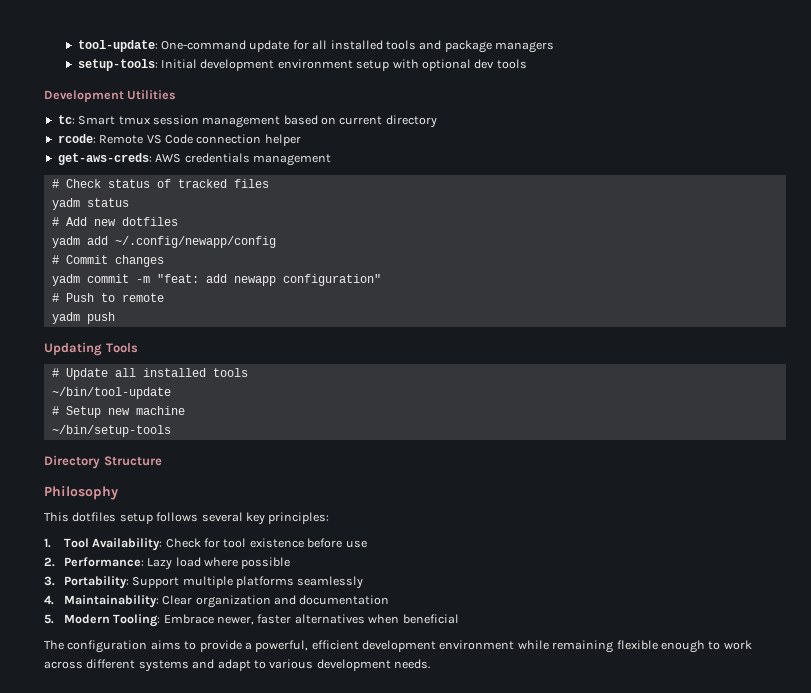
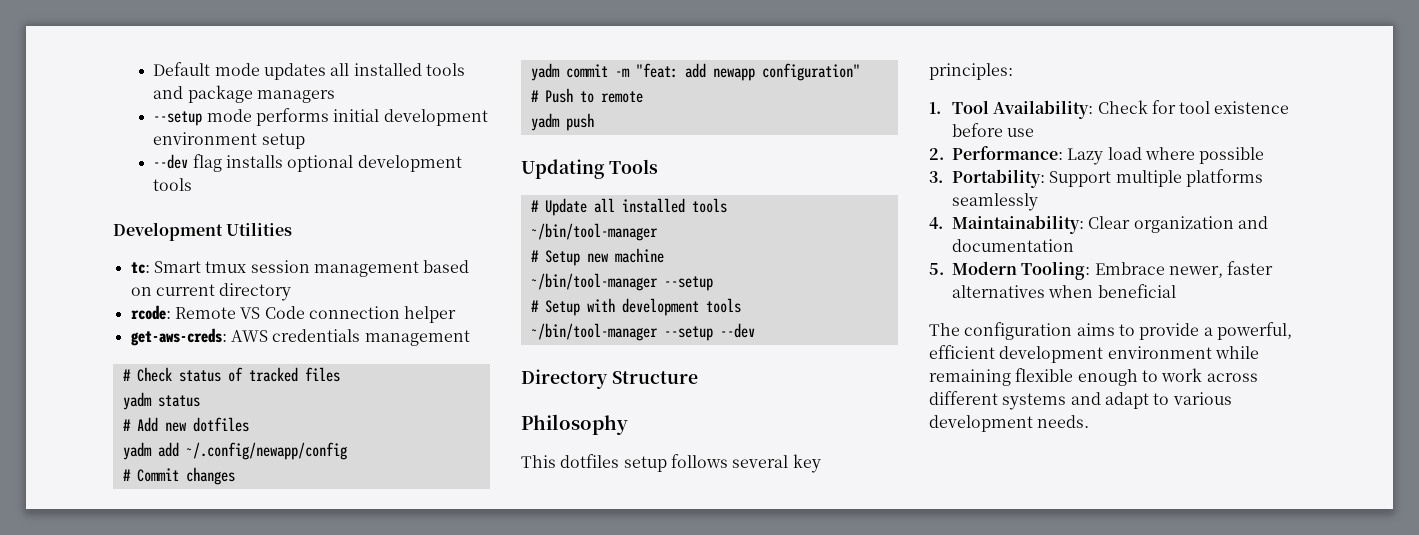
- tool-update: One-command update for all installed tools and package managers
+ Default mode updates all installed tools and package managers
- setup-tools: Initial development environment setup with optional dev tools
+ --setup mode performs initial development environment setup
+ --dev flag installs optional development tools
  # Update all installed tools
- ~/bin/tool-update
+ ~/bin/tool-manager
  # Setup new machine
- ~/bin/setup-tools
+ ~/bin/tool-manager --setup
+ # Setup with development tools
+ ~/bin/tool-manager --setup --dev

